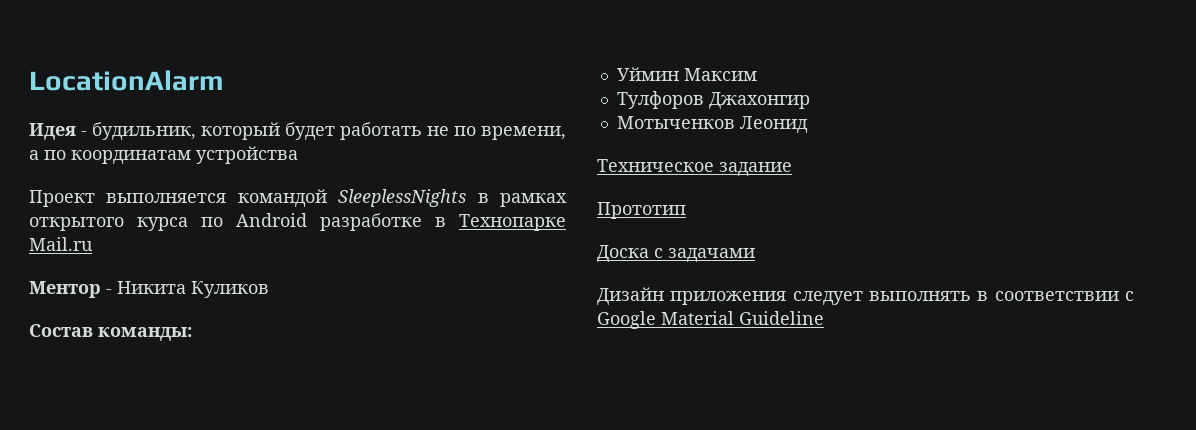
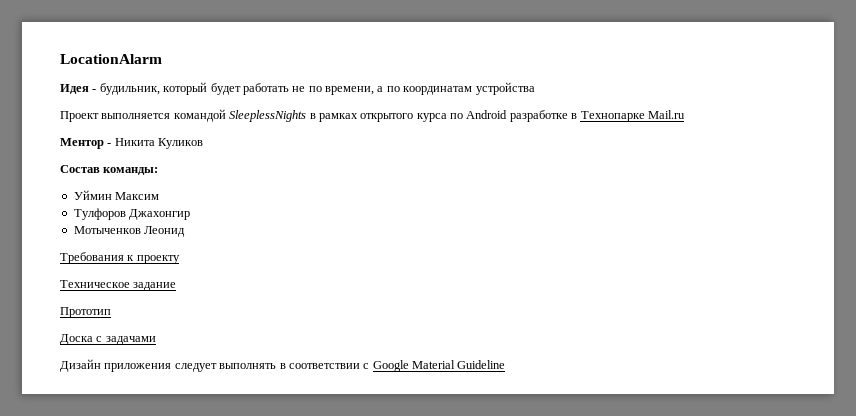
+ Требования к проекту

